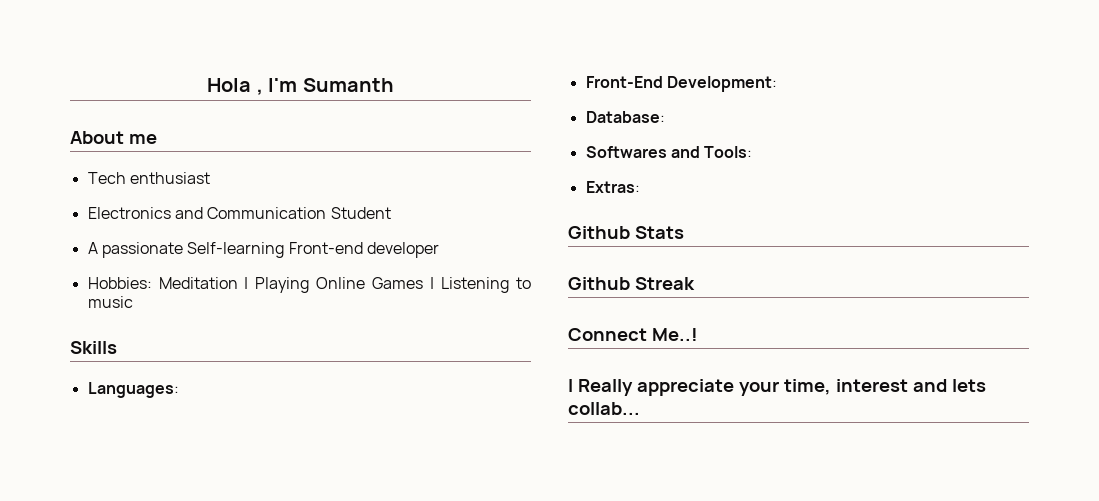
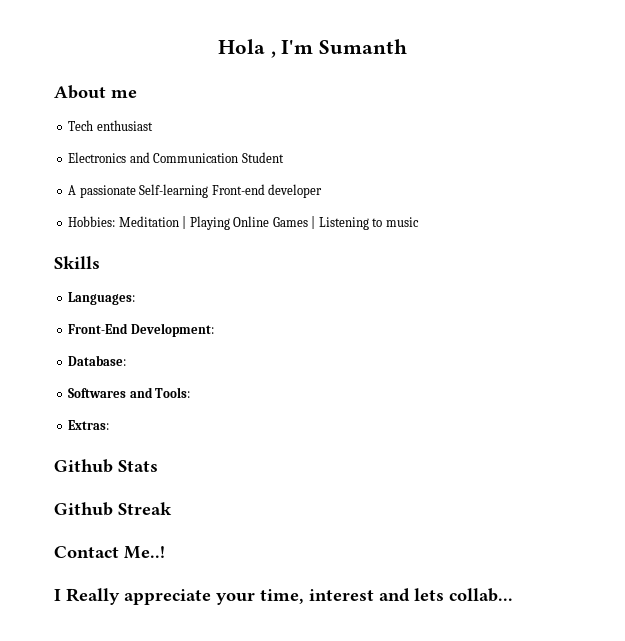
- Connect Me..!
+ Contact Me..!

